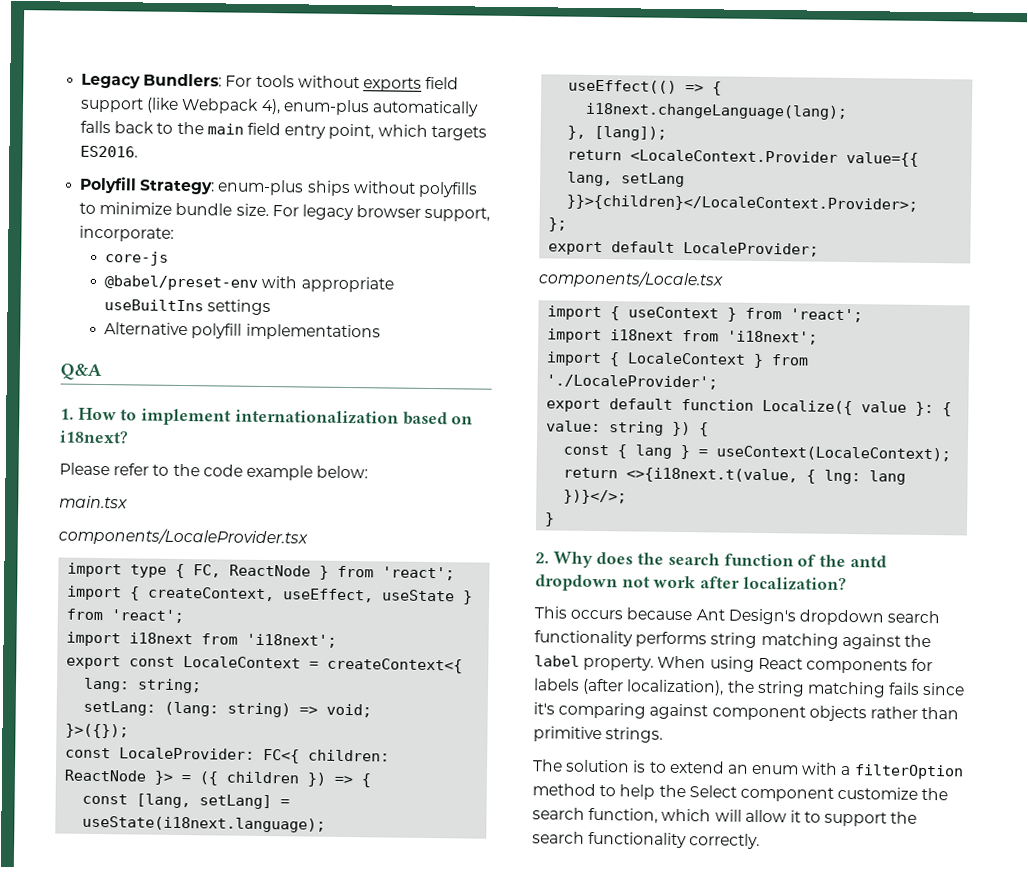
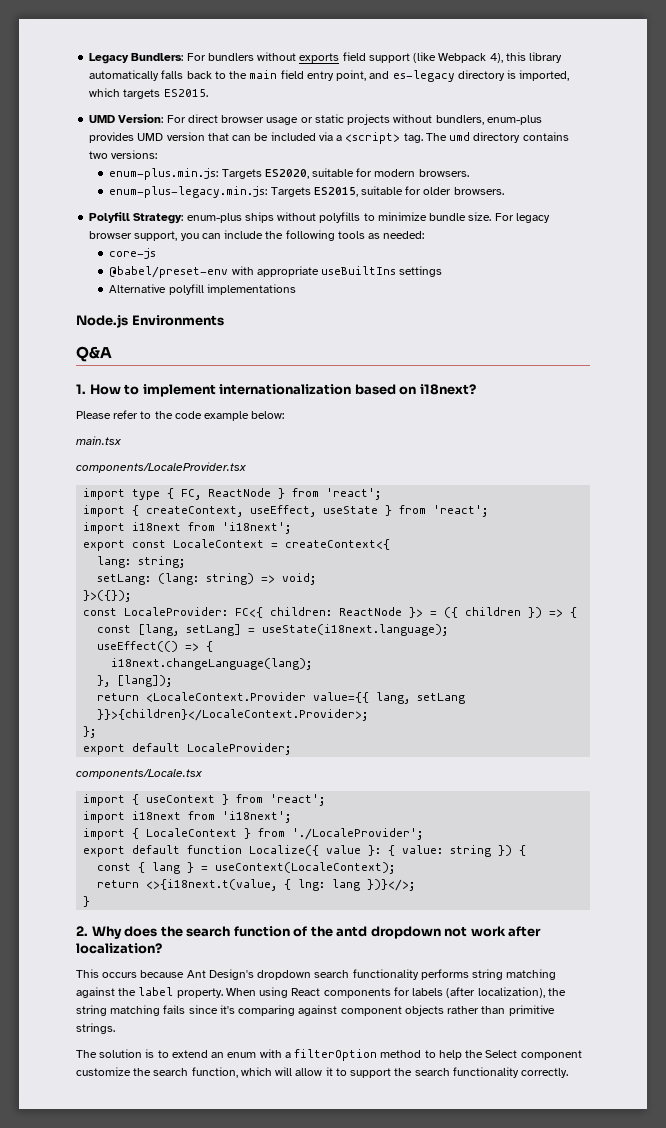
- Legacy Bundlers: For tools without exports field support (like Webpack 4), enum-plus automatically falls back to the main field entry point, which targets ES2016.
+ Legacy Bundlers: For bundlers without exports field support (like Webpack 4), this library automatically falls back to the main field entry point, and es-legacy directory is imported, which targets ES2015.
+ UMD Version: For direct browser usage or static projects without bundlers, enum-plus provides UMD version that can be included via a <script> tag. The umd directory contains two versions:
+ enum-plus.min.js: Targets ES2020, suitable for modern browsers.
+ enum-plus-legacy.min.js: Targets ES2015, suitable for older browsers.
- For legacy browser support, incorporate:
+ For legacy browser support, you can include the following tools as needed:
+ Node.js Environments

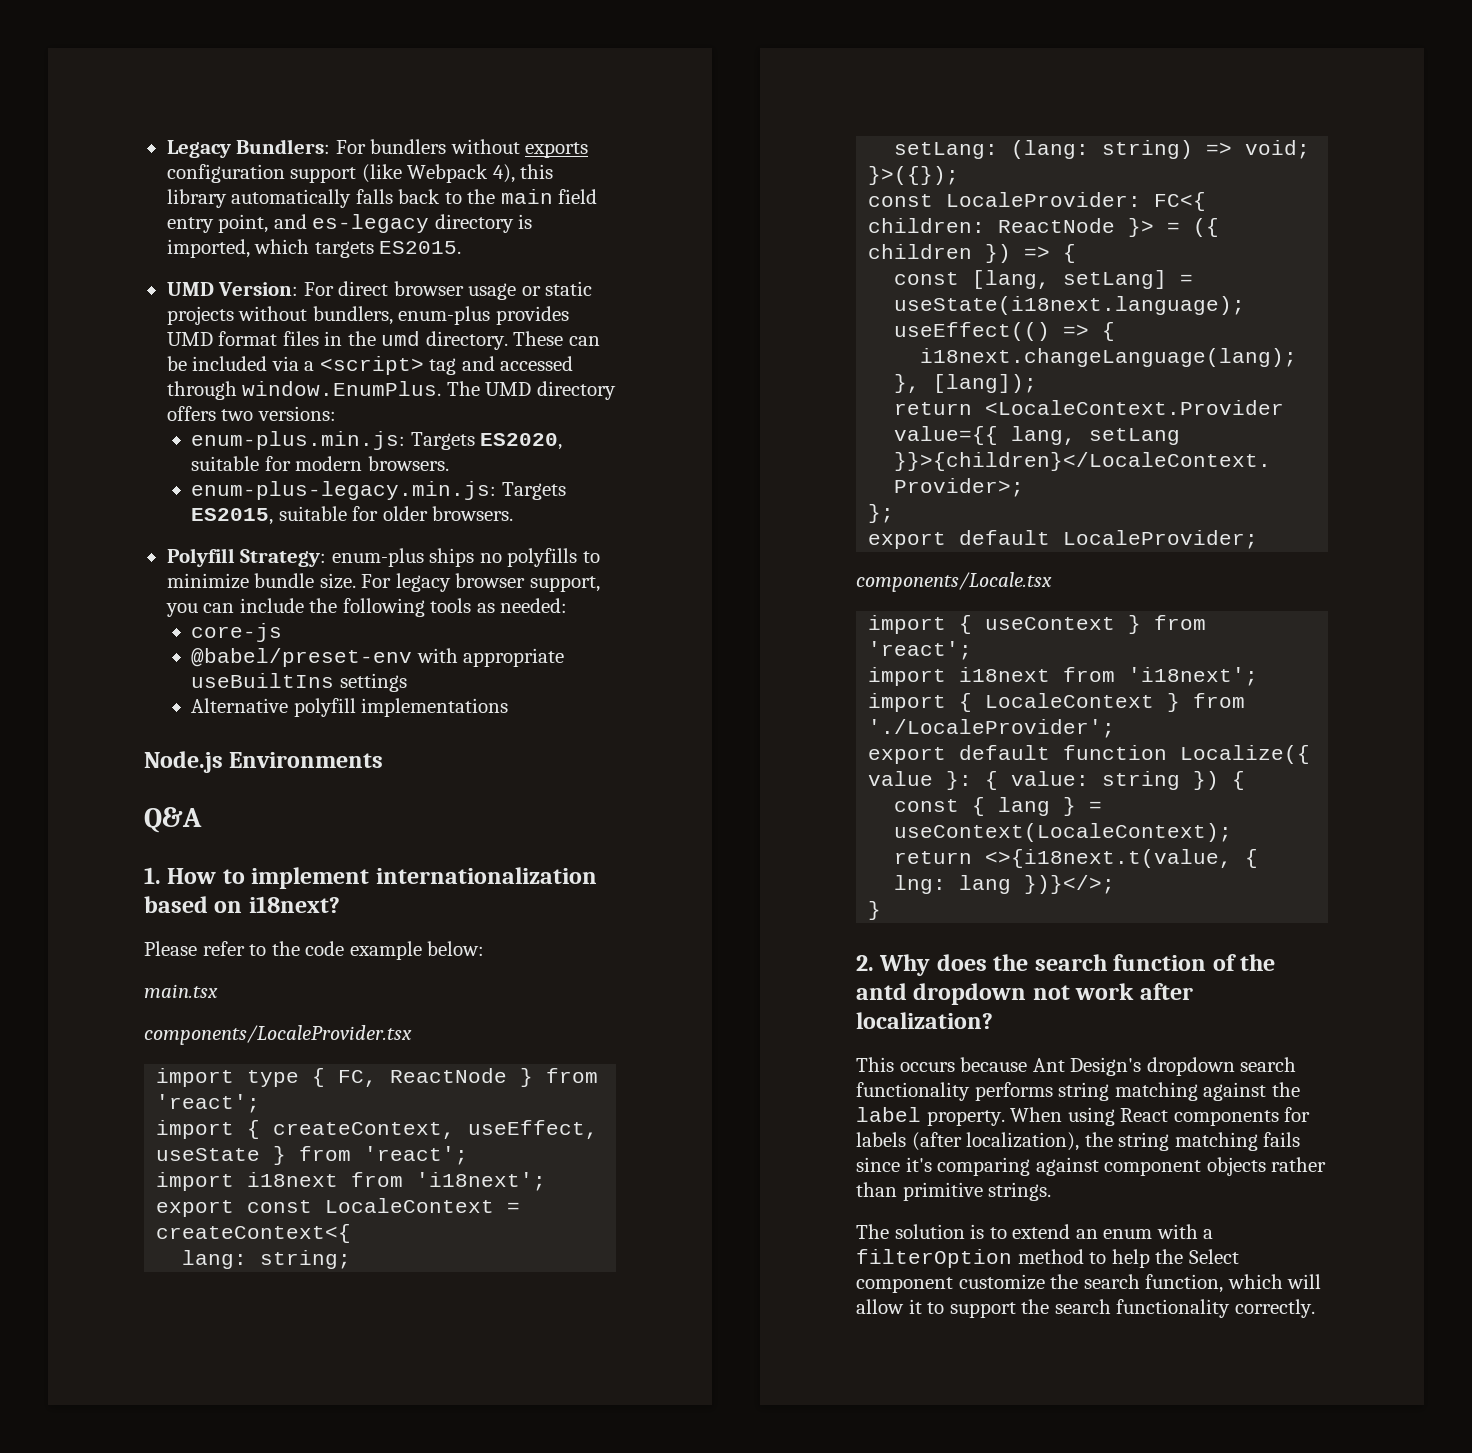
- Legacy Bundlers: For bundlers without exports field support (like Webpack 4), this library automatically falls back to the main field entry point, and es-legacy directory is imported, which targets ES2015.
+ Legacy Bundlers: For bundlers without exports configuration support (like Webpack 4), this library automatically falls back to the main field entry point, and es-legacy directory is imported, which targets ES2015.
- UMD Version: For direct browser usage or static projects without bundlers, enum-plus provides UMD version that can be included via a <script> tag. The umd directory contains two versions:
+ UMD Version: For direct browser usage or static projects without bundlers, enum-plus provides UMD format files in the umd directory. These can be included via a <script> tag and accessed through window.EnumPlus. The UMD directory offers two versions:
- Polyfill Strategy: enum-plus ships without polyfills to minimize bundle size.
+ Polyfill Strategy: enum-plus ships no polyfills to minimize bundle size.

